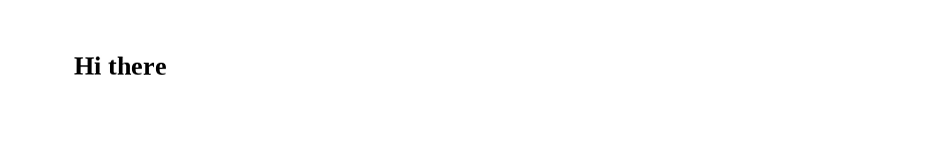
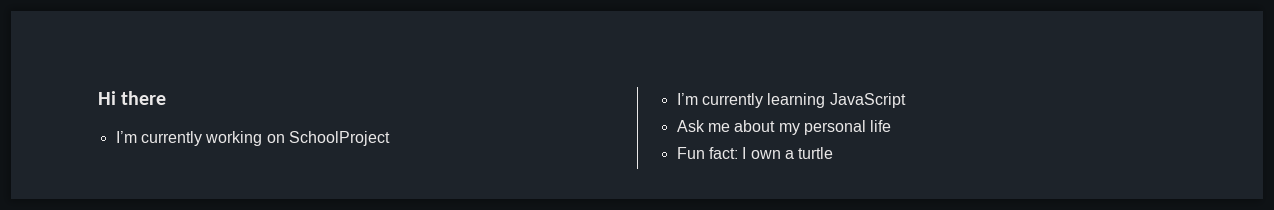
+ I’m currently working on SchoolProject
+ I’m currently learning JavaScript
+ Ask me about my personal life
+ Fun fact: I own a turtle

